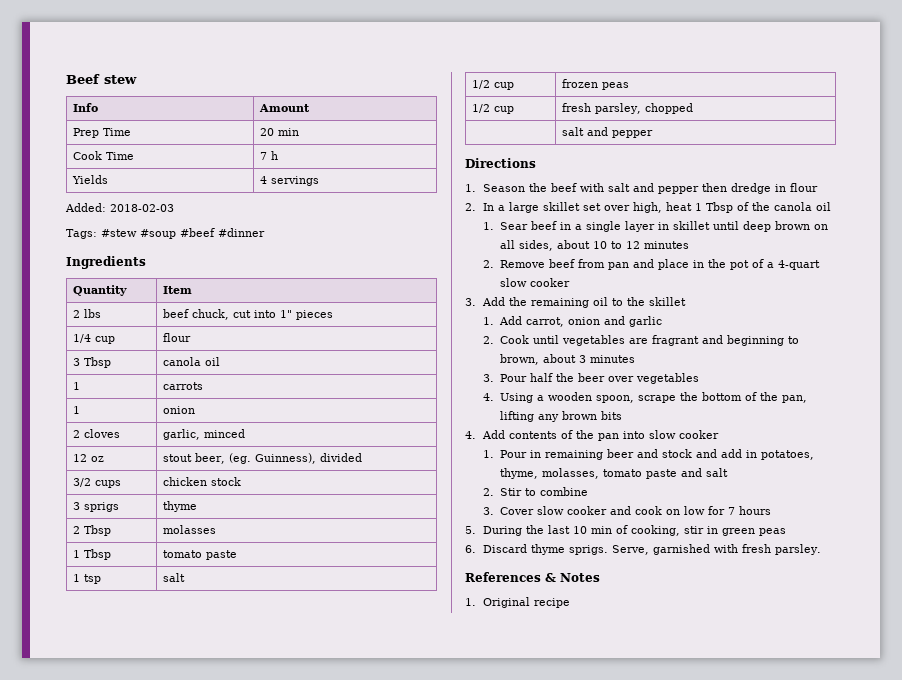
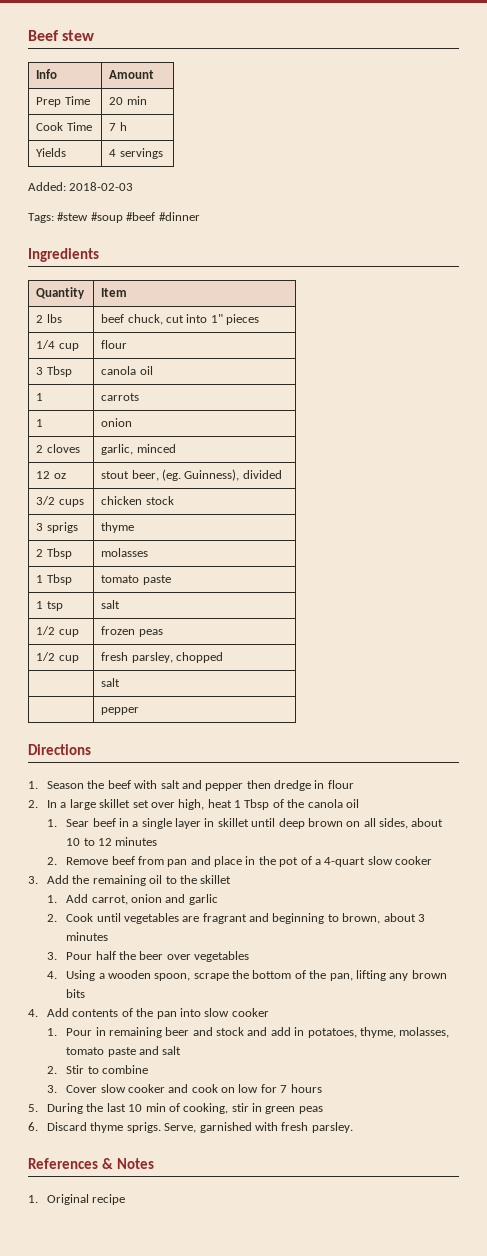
  1/2 cup | fresh parsley, chopped
- | salt and pepper
+ | salt
+ | pepper

